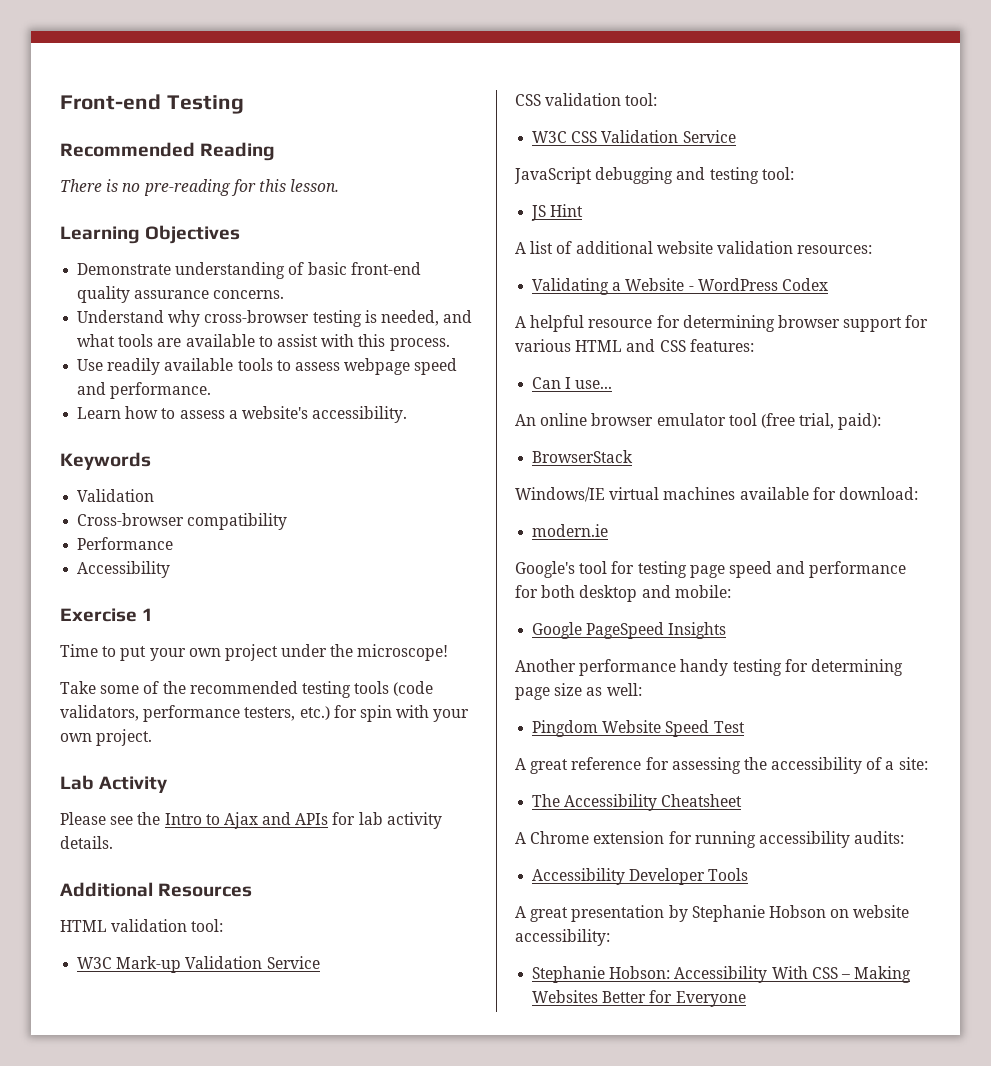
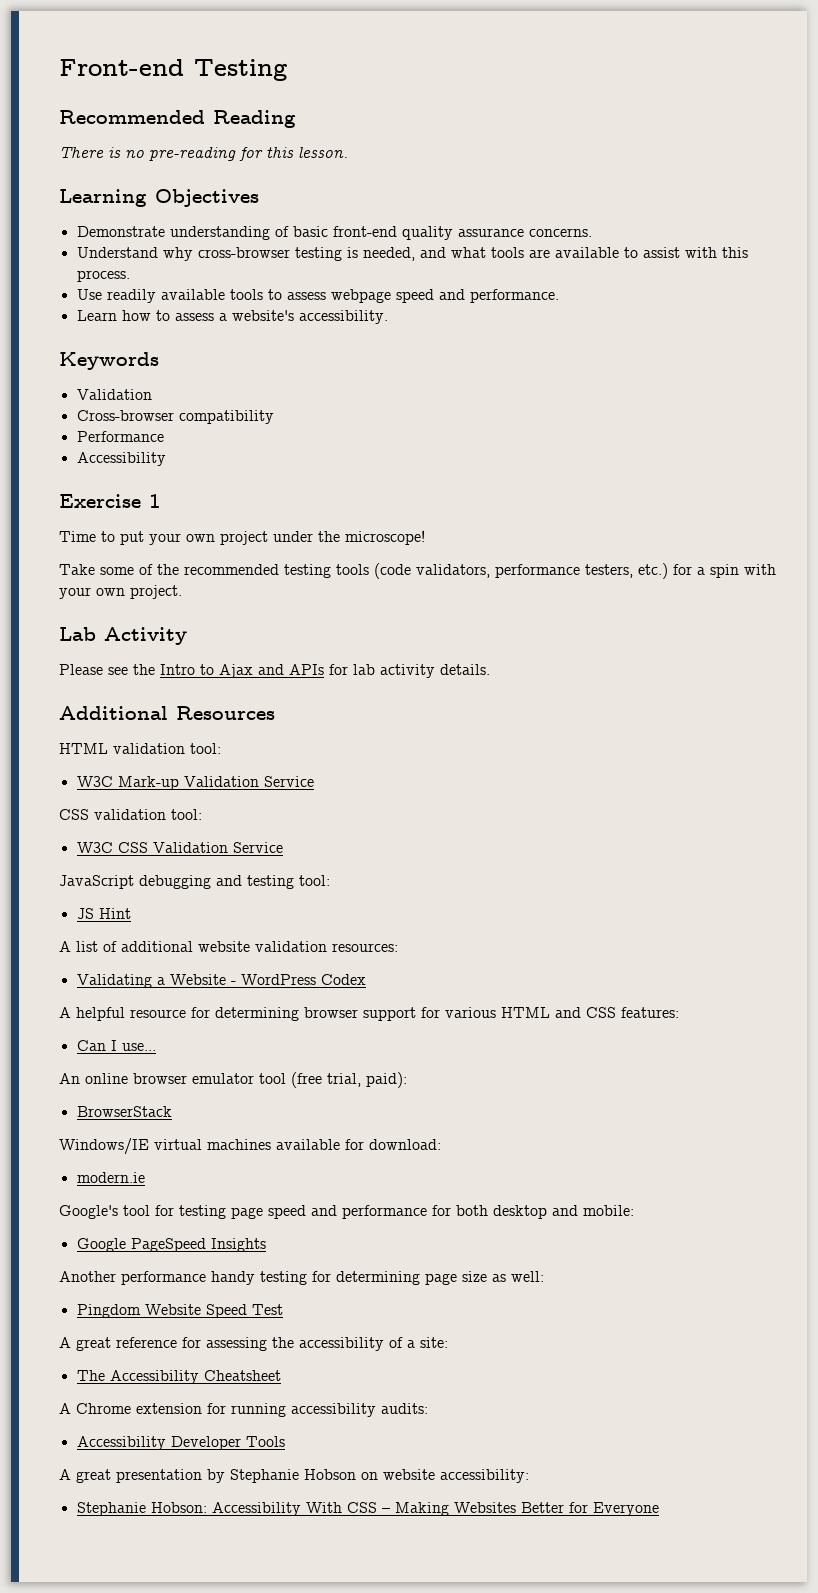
- Take some of the recommended testing tools (code validators, performance testers, etc.) for spin with your own project.
+ Take some of the recommended testing tools (code validators, performance testers, etc.) for a spin with your own project.

